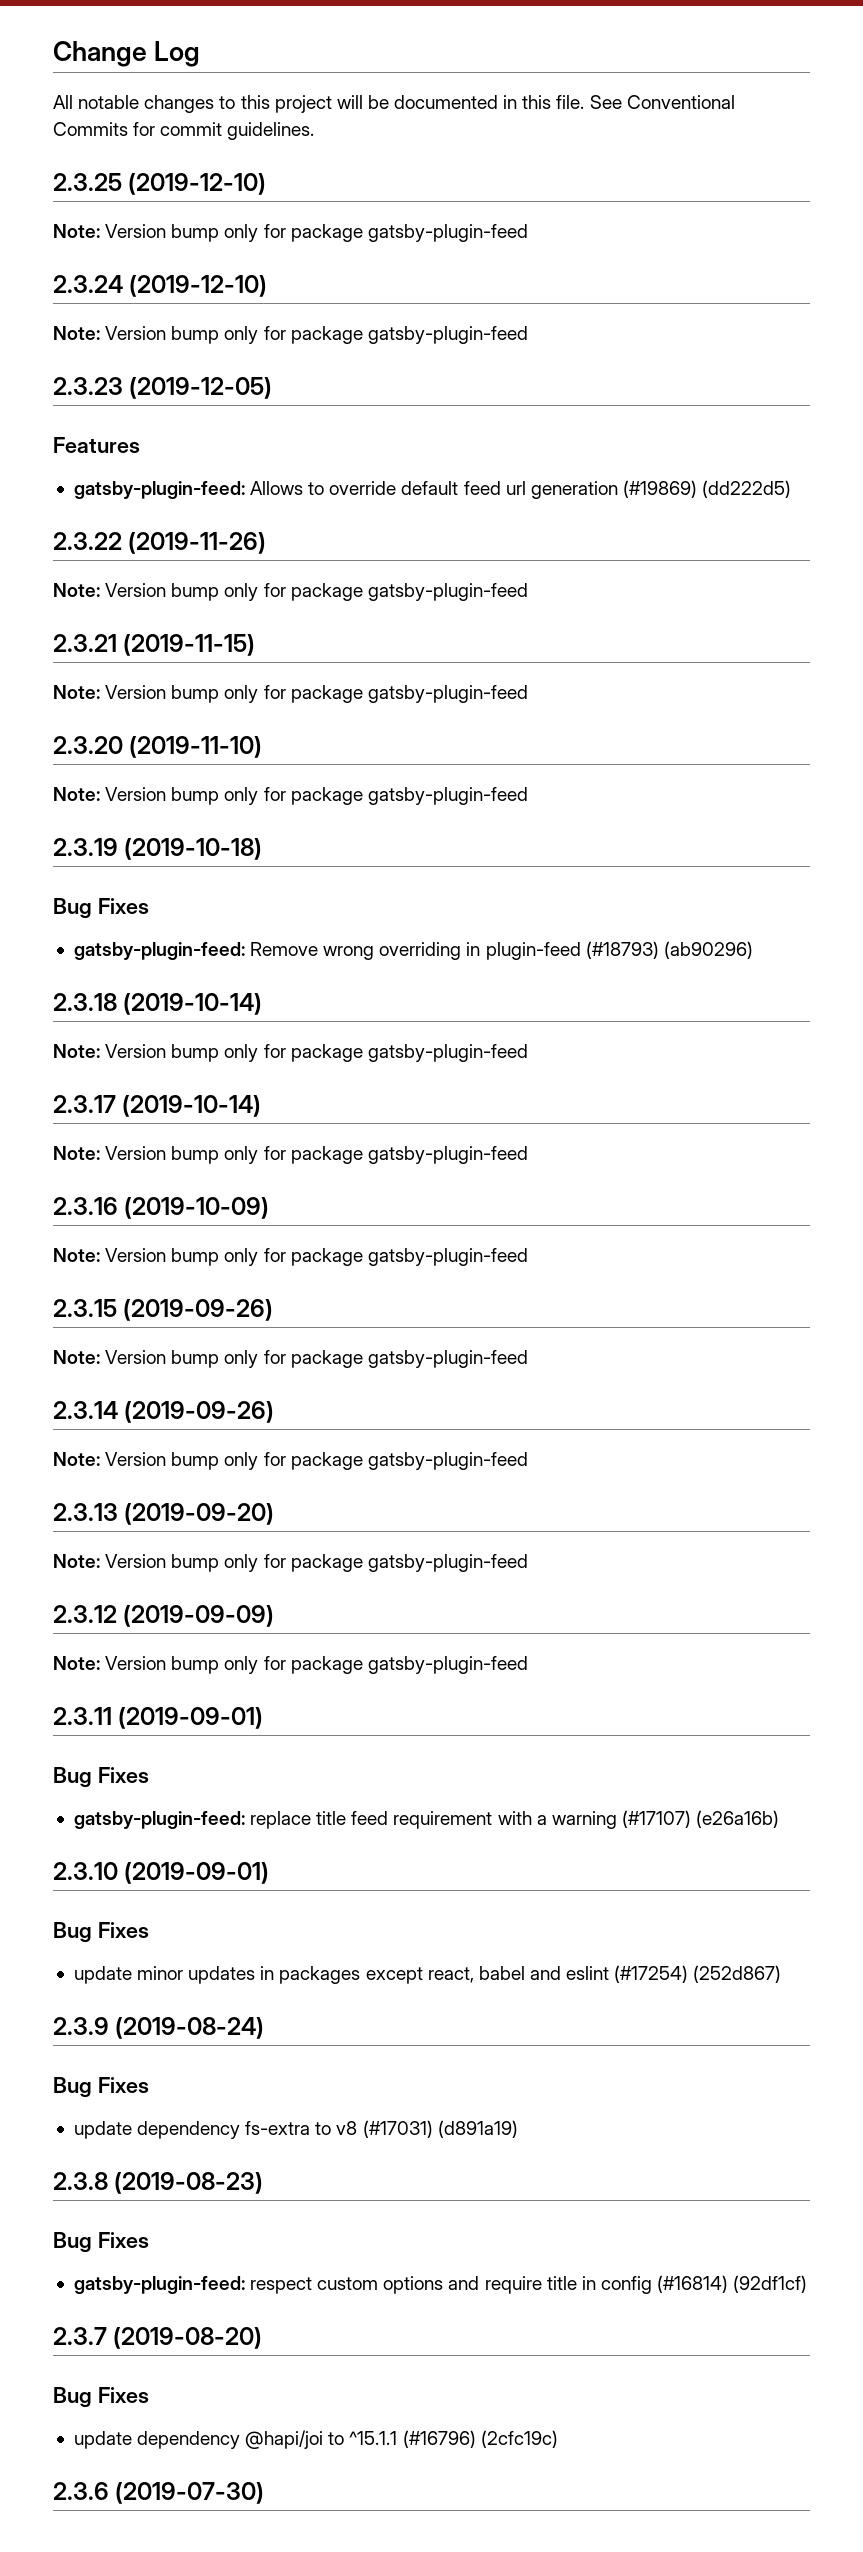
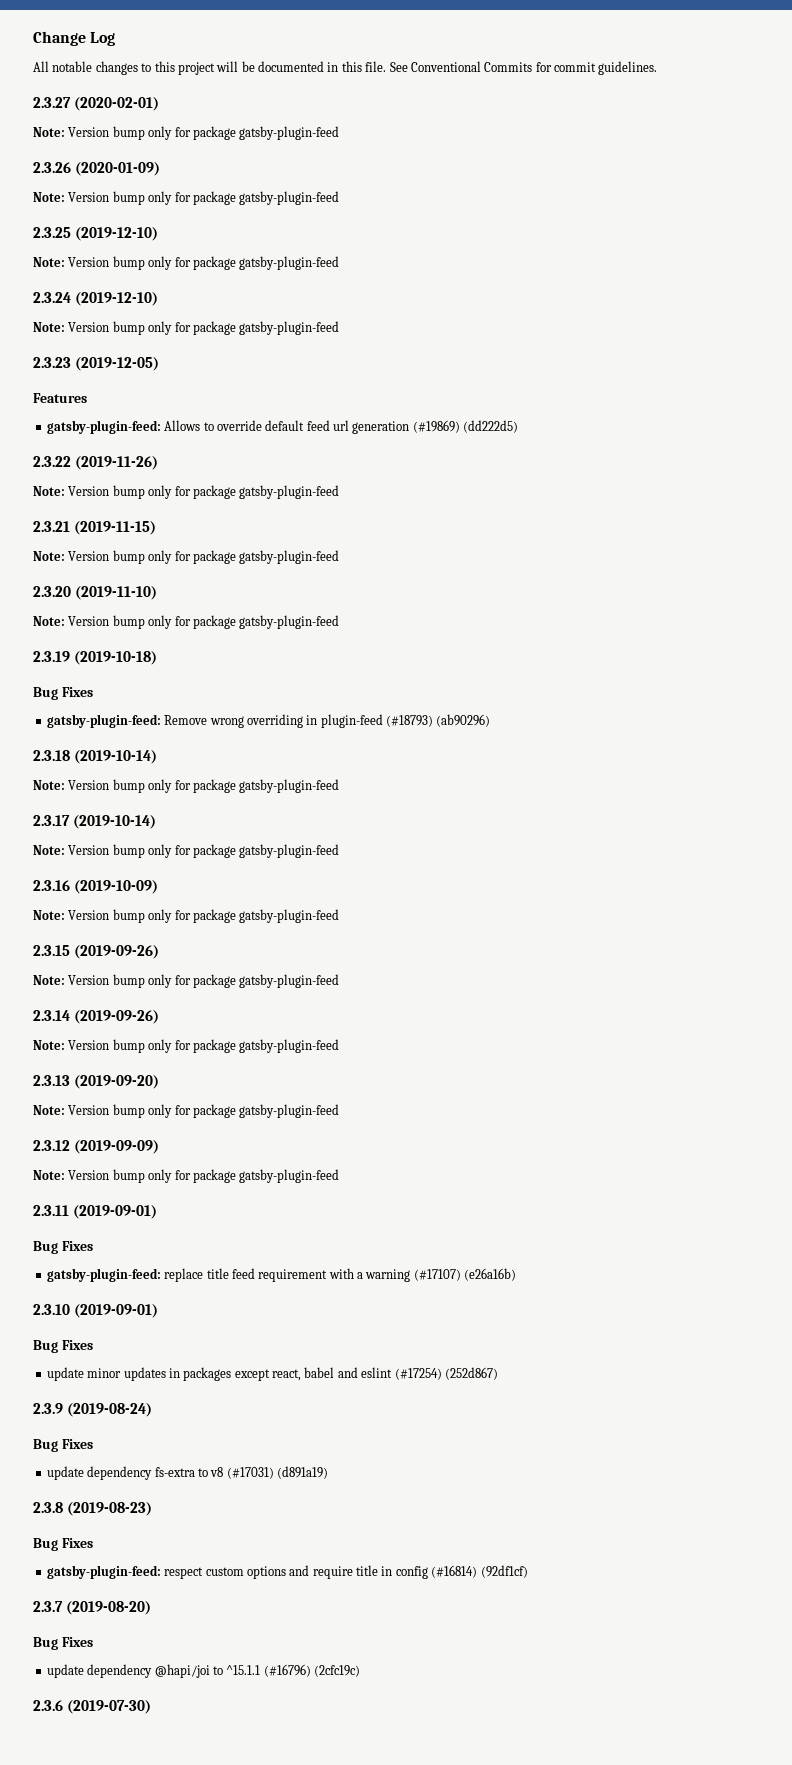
+ 2.3.27 (2020-02-01)
+ Note: Version bump only for package gatsby-plugin-feed
+ 2.3.26 (2020-01-09)
+ Note: Version bump only for package gatsby-plugin-feed

